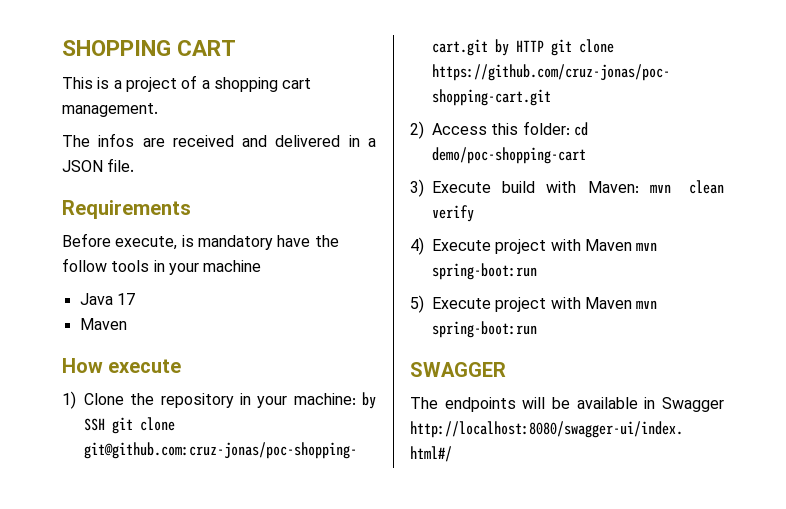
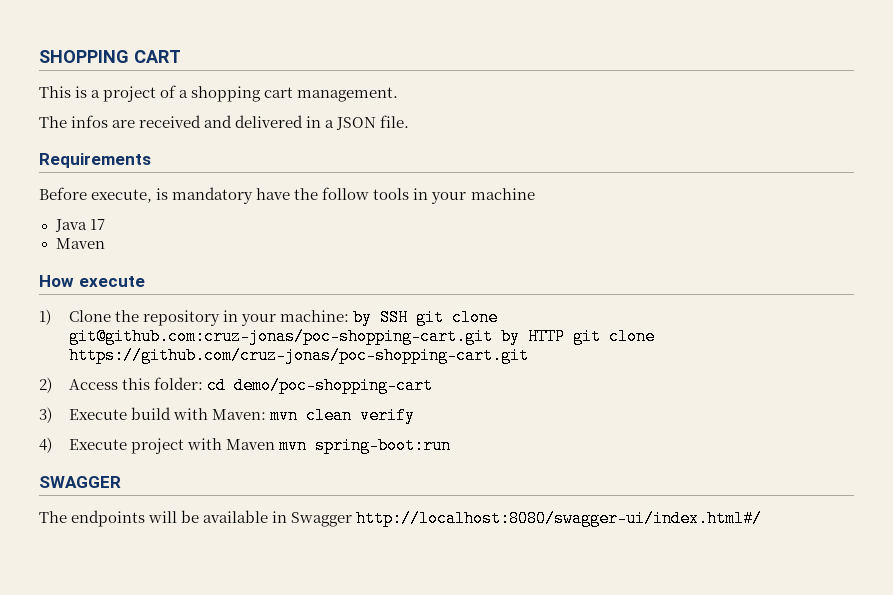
- 5) Execute project with Maven mvn spring-boot:run

